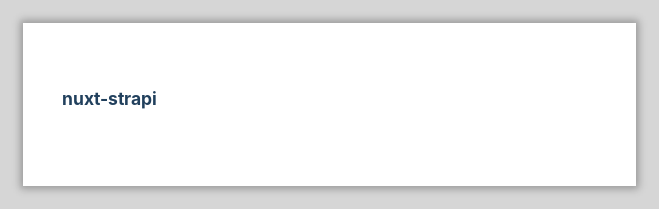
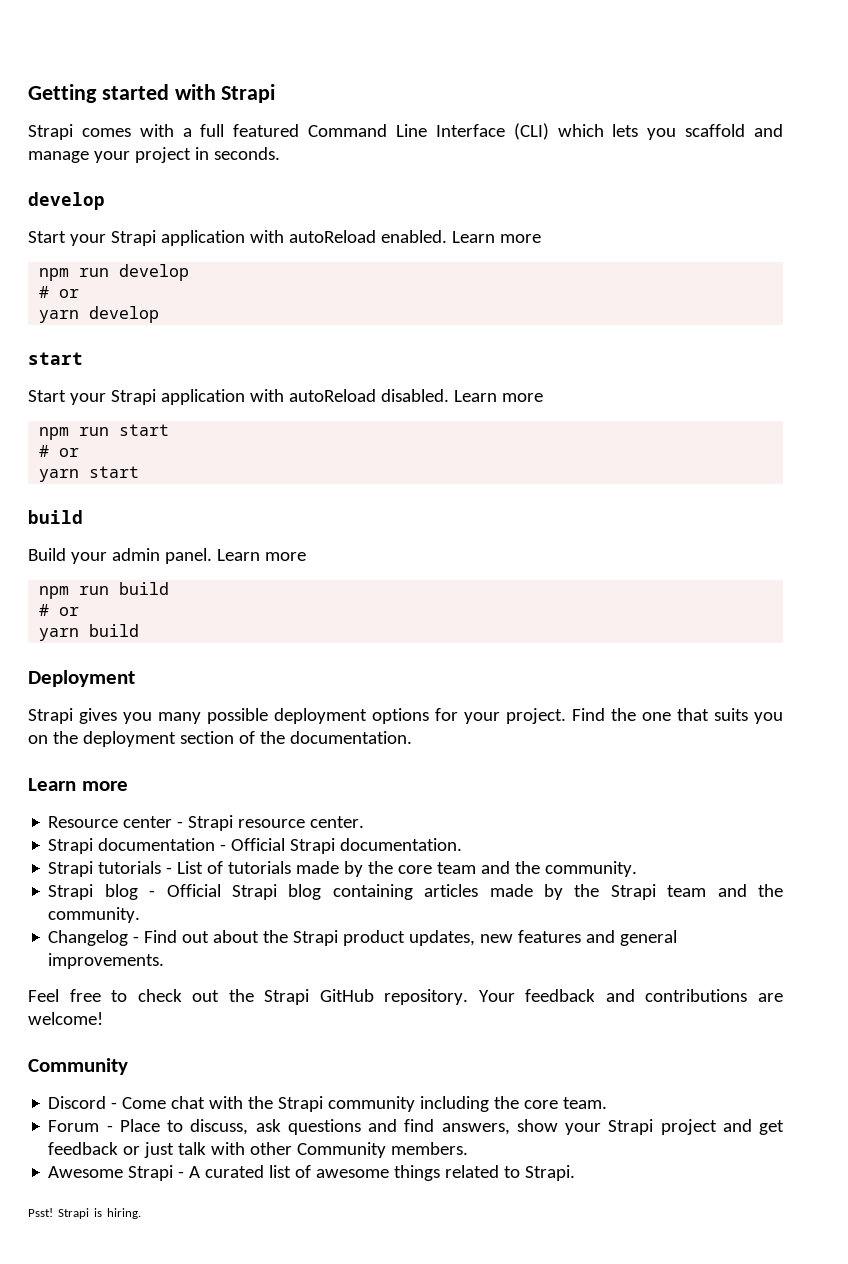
- nuxt-strapi
+ Getting started with Strapi
+ Strapi comes with a full featured Command Line Interface (CLI) which lets you scaffold and manage your project in seconds.
+ develop
+ Start your Strapi application with autoReload enabled. Learn more
+ npm run develop
+ # or
+ yarn develop
+ start
+ Start your Strapi application with autoReload disabled. Learn more
+ npm run start
+ # or
+ yarn start
+ build
+ Build your admin panel. Learn more
+ npm run build
+ # or
+ yarn build
+ Deployment
+ Strapi gives you many possible deployment options for your project. Find the one that suits you on the deployment section of the documentation.
+ Learn more
+ Resource center - Strapi resource center.
+ Strapi documentation - Official Strapi documentation.
+ Strapi tutorials - List of tutorials made by the core team and the community.
+ Strapi blog - Official Strapi blog containing articles made by the Strapi team and the community.
+ Changelog - Find out about the Strapi product updates, new features and general improvements.
+ Feel free to check out the Strapi GitHub repository. Your feedback and contributions are welcome!
+ Community
+ Discord - Come chat with the Strapi community including the core team.
+ Forum - Place to discuss, ask questions and find answers, show your Strapi project and get feedback or just talk with other Community members.
+ Awesome Strapi - A curated list of awesome things related to Strapi.
+ Psst! Strapi is hiring.

